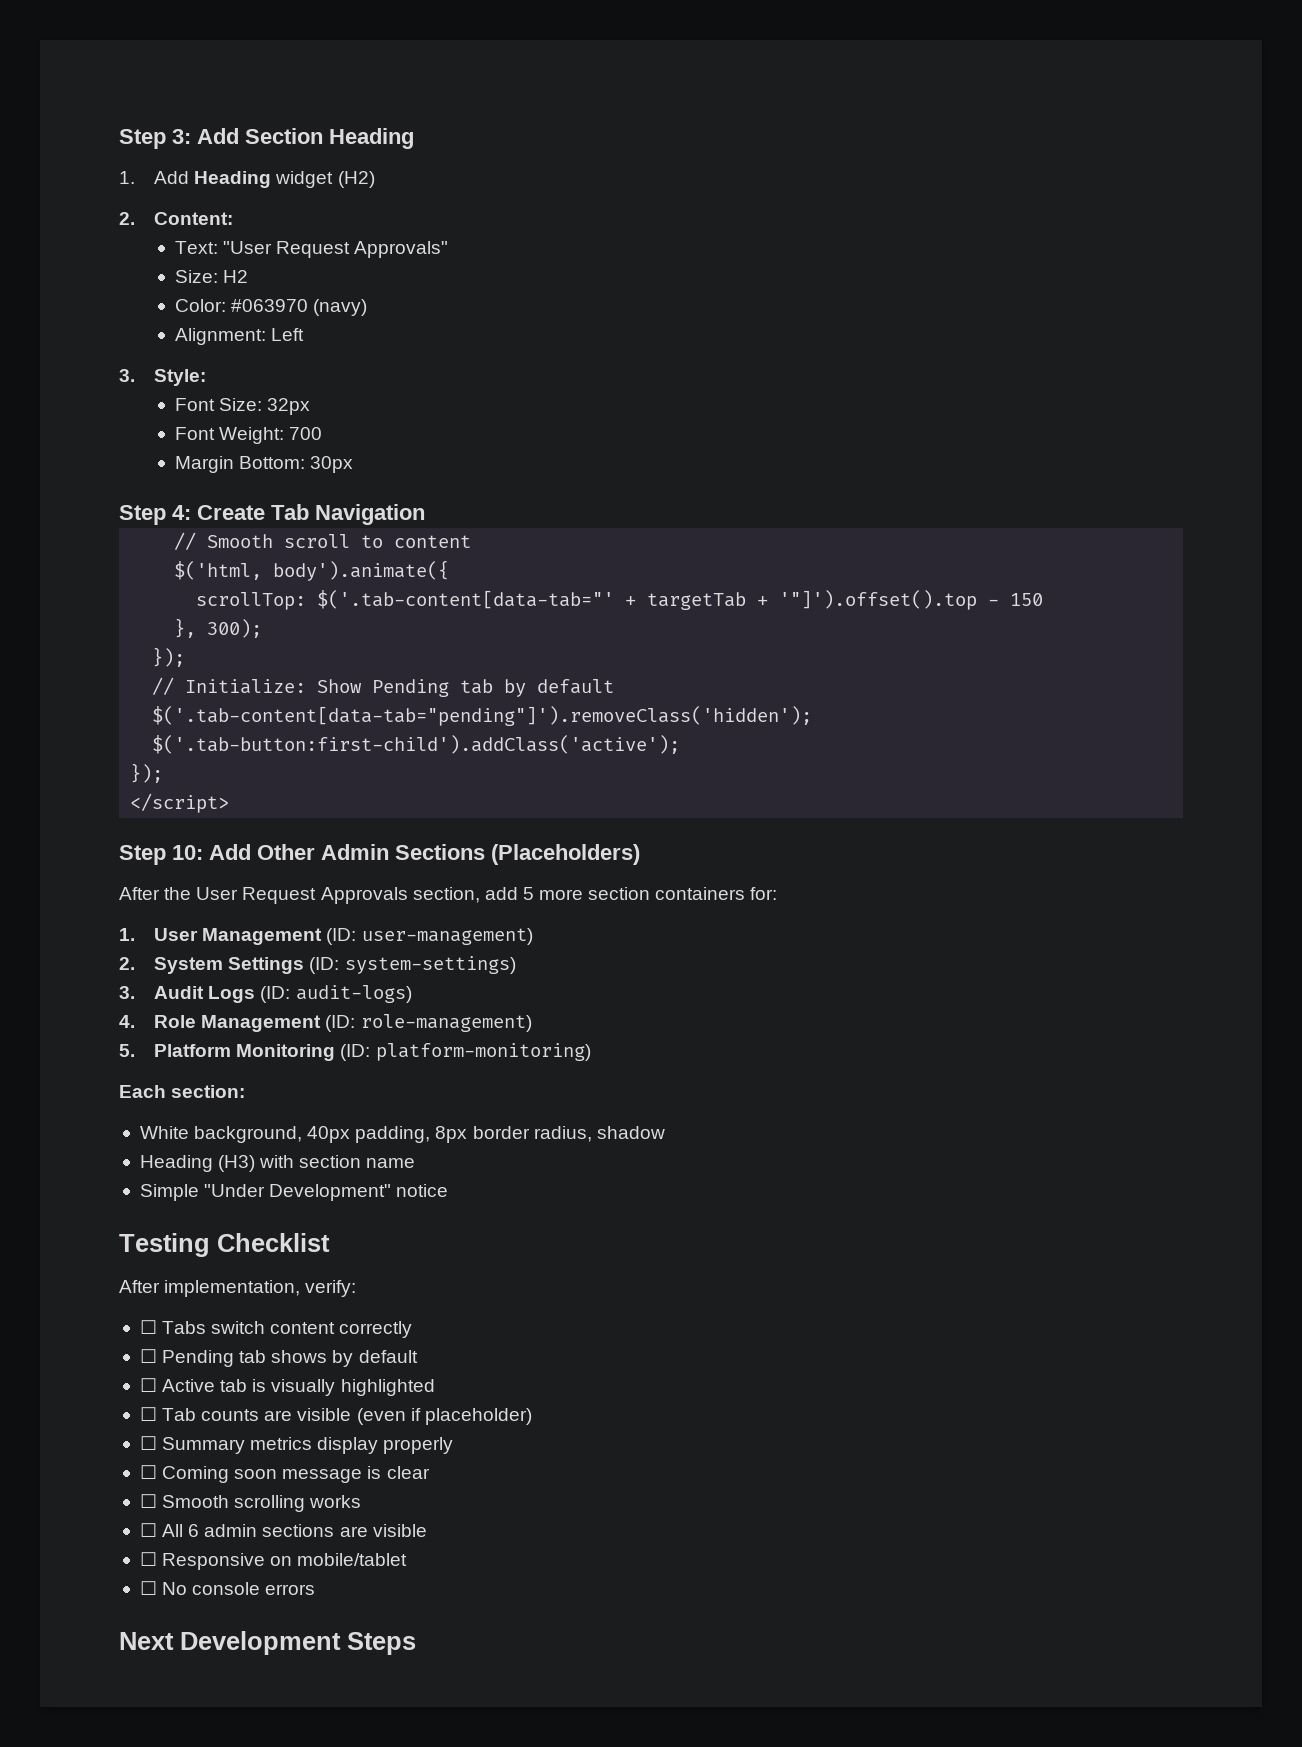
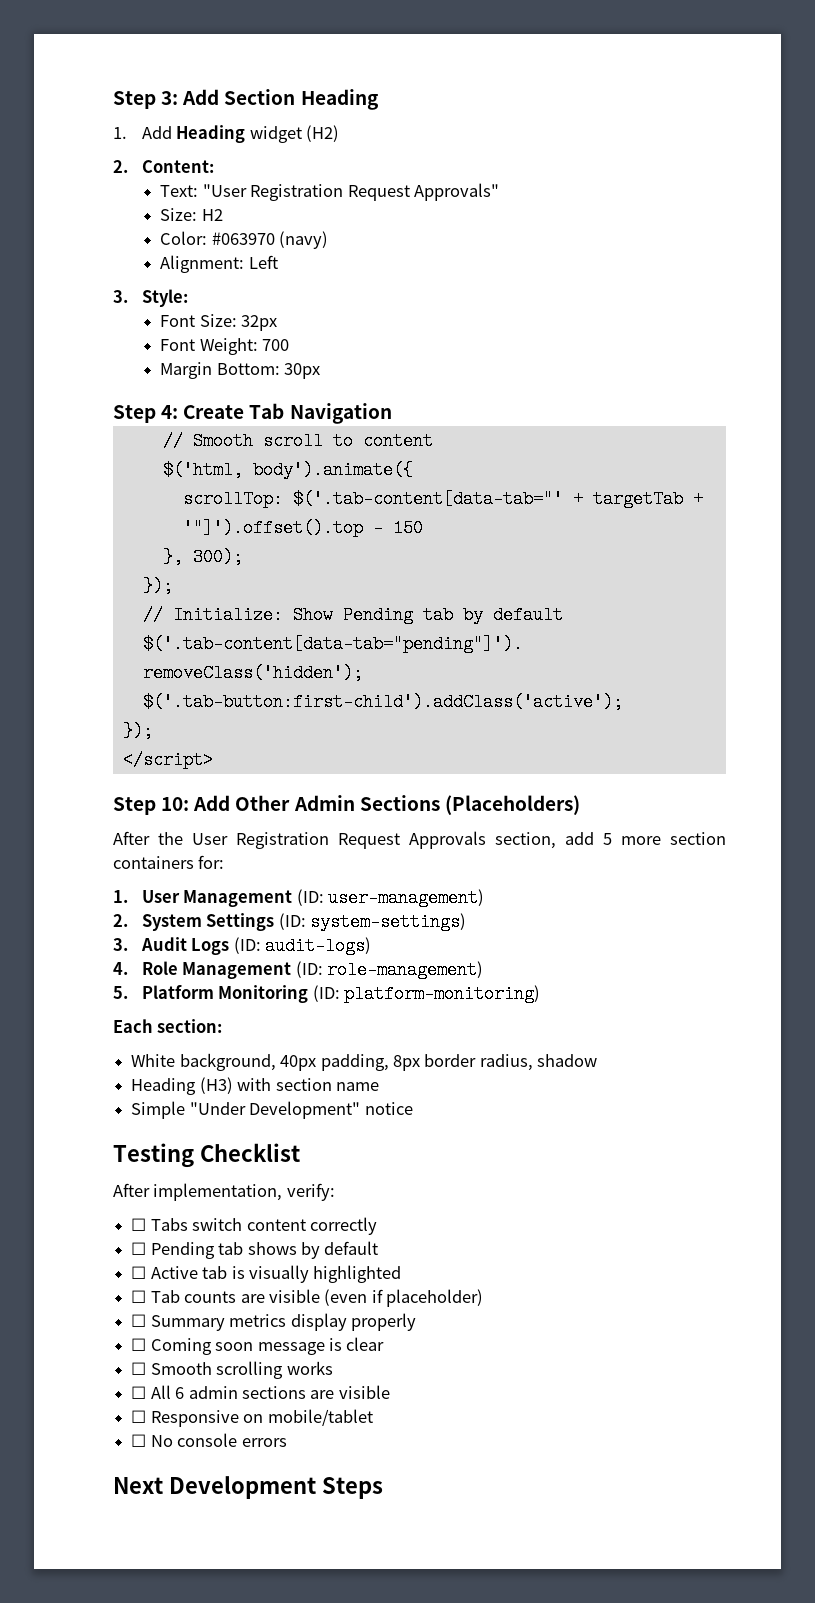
- Text: "User Request Approvals"
+ Text: "User Registration Request Approvals"
- After the User Request Approvals section, add 5 more section containers for:
+ After the User Registration Request Approvals section, add 5 more section containers for:

